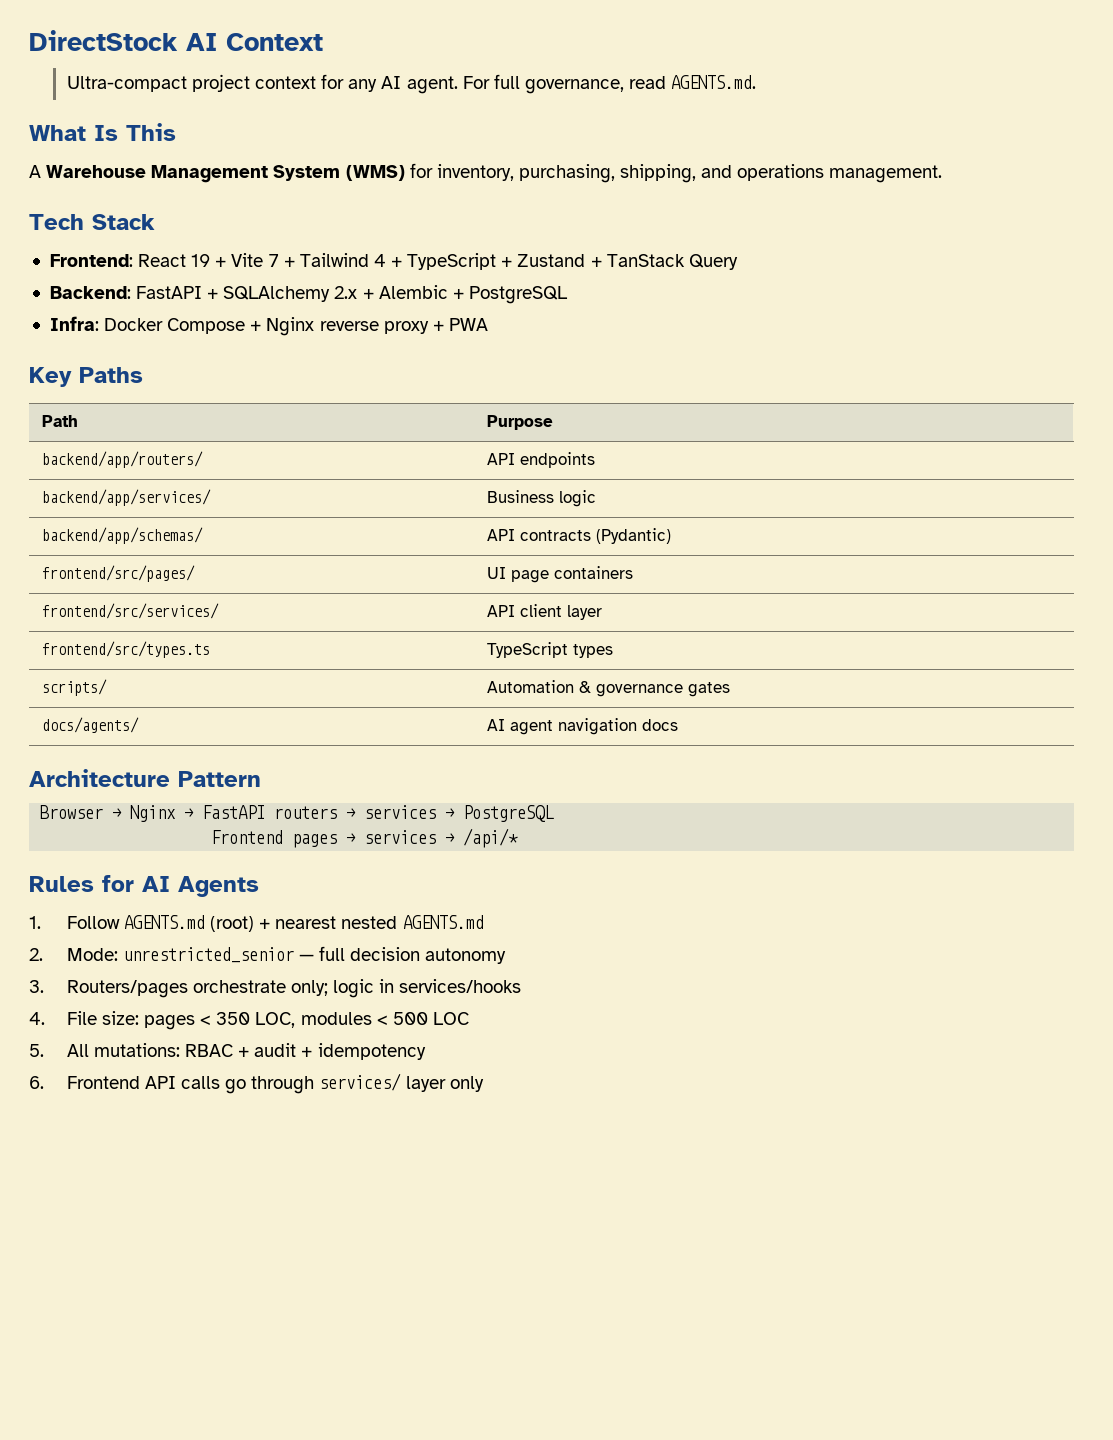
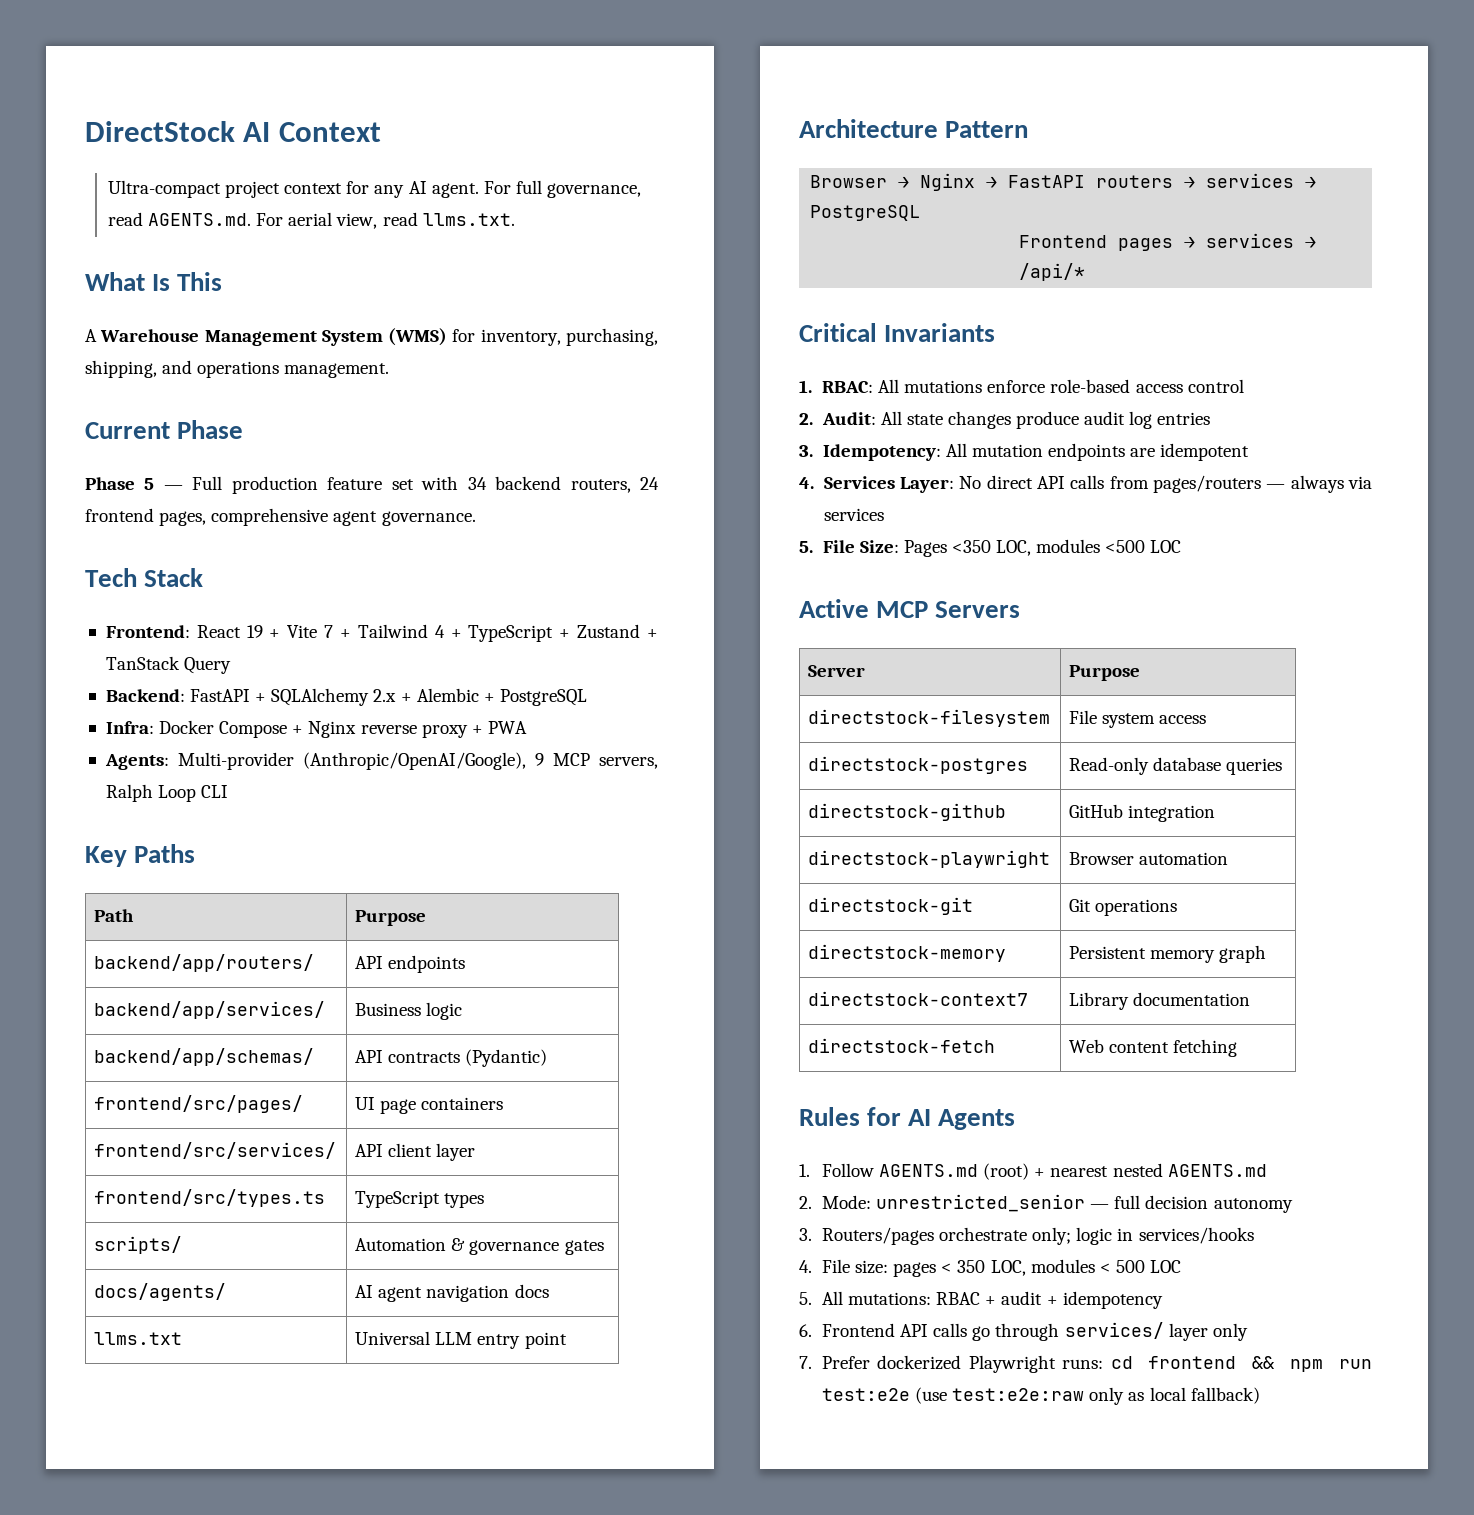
- For full governance, read AGENTS.md.
+ For full governance, read AGENTS.md. For aerial view, read llms.txt.
+ Current Phase
+ Phase 5 — Full production feature set with 34 backend routers, 24 frontend pages, comprehensive agent governance.
+ Agents: Multi-provider (Anthropic/OpenAI/Google), 9 MCP servers, Ralph Loop CLI
+ llms.txt | Universal LLM entry point
+ Critical Invariants
+ 1. RBAC: All mutations enforce role-based access control
+ 2. Audit: All state changes produce audit log entries
+ 3. Idempotency: All mutation endpoints are idempotent
+ 4. Services Layer: No direct API calls from pages/routers — always via services
+ 5. File Size: Pages <350 LOC, modules <500 LOC
+ Active MCP Servers
+ Server | Purpose
+ directstock-filesystem | File system access
+ directstock-postgres | Read-only database queries
+ directstock-github | GitHub integration
+ directstock-playwright | Browser automation
+ directstock-git | Git operations
+ directstock-memory | Persistent memory graph
+ directstock-context7 | Library documentation
+ directstock-fetch | Web content fetching
+ 7. Prefer dockerized Playwright runs: cd frontend && npm run test:e2e (use test:e2e:raw only as local fallback)

